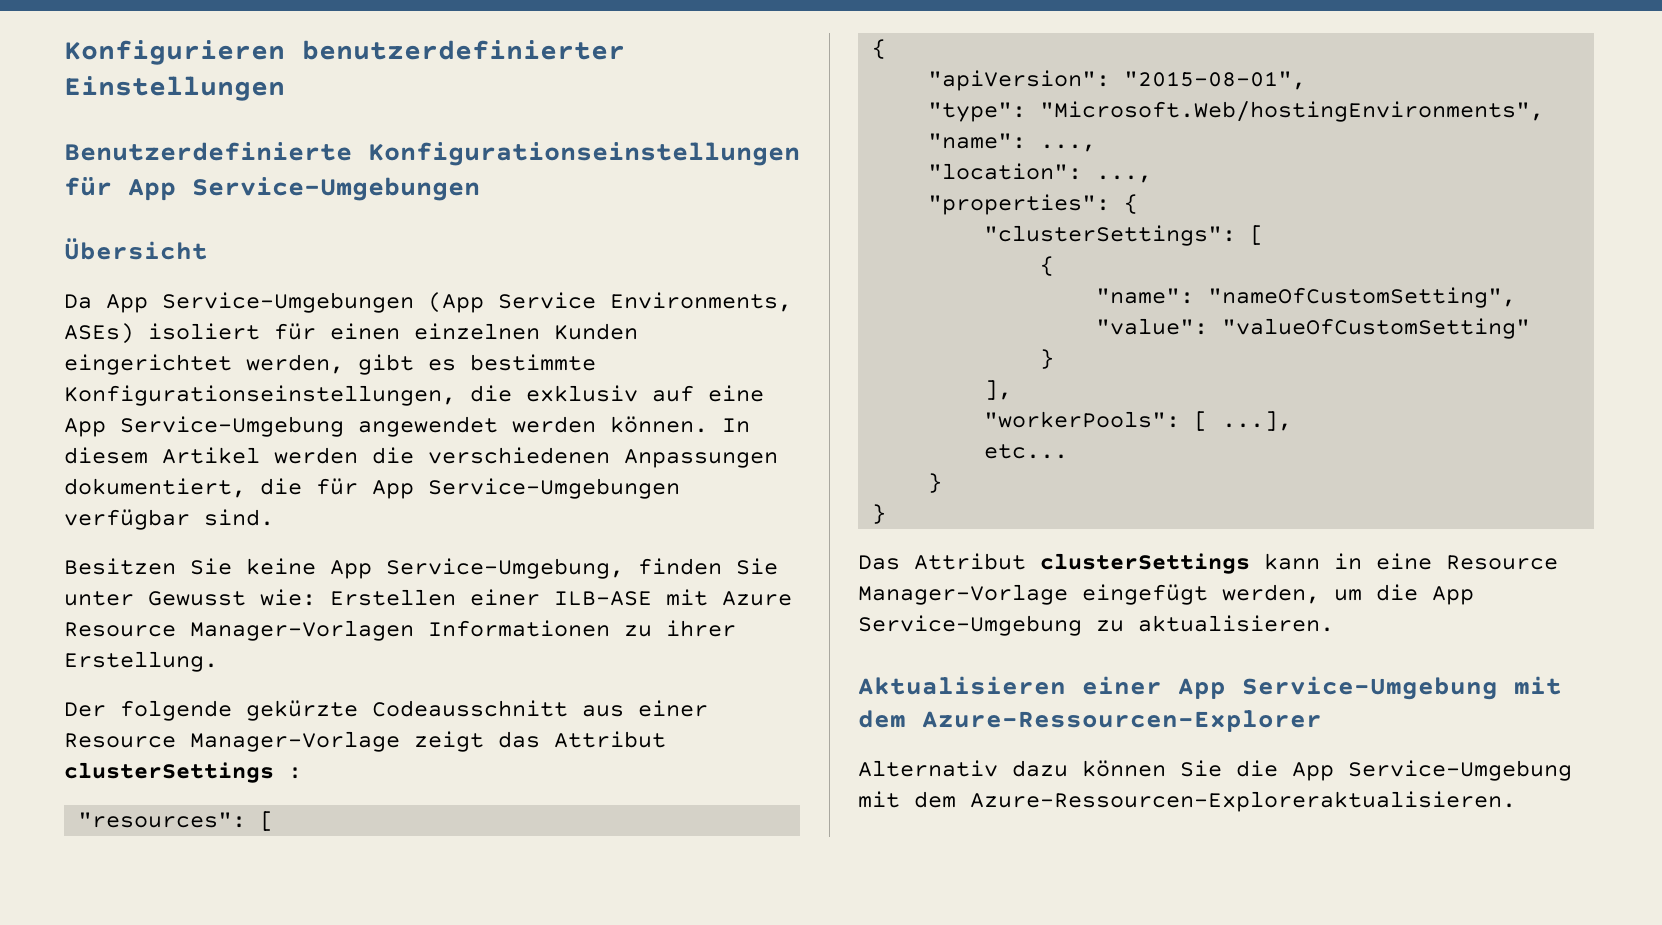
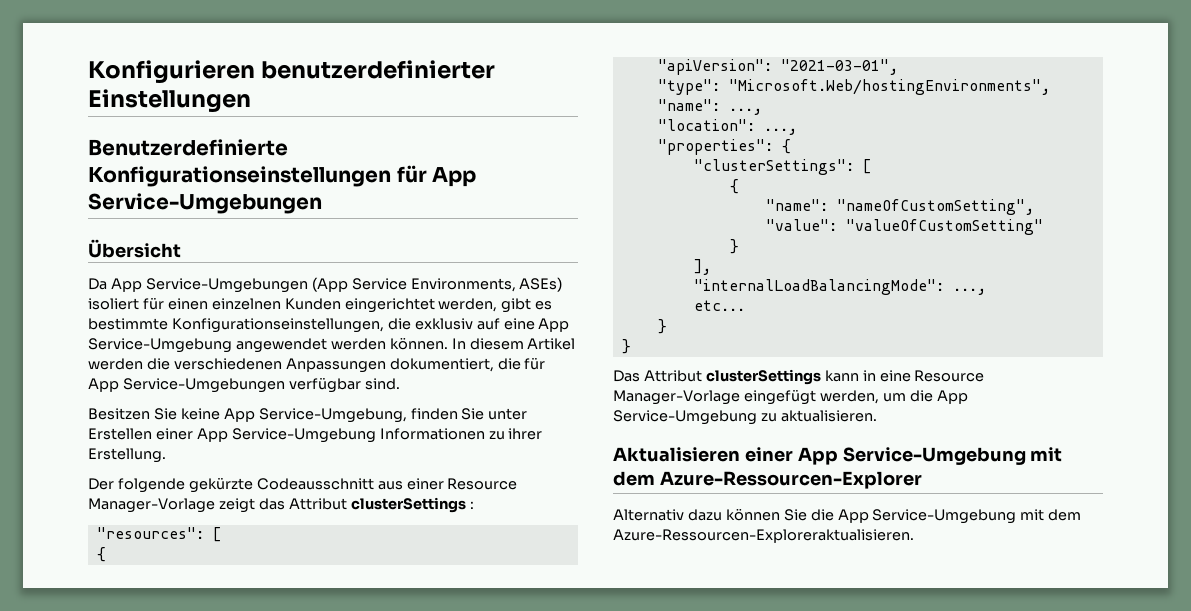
- Besitzen Sie keine App Service-Umgebung, finden Sie unter Gewusst wie: Erstellen einer ILB-ASE mit Azure Resource Manager-Vorlagen Informationen zu ihrer Erstellung.
+ Besitzen Sie keine App Service-Umgebung, finden Sie unter Erstellen einer App Service-Umgebung Informationen zu ihrer Erstellung.
- "apiVersion": "2015-08-01",
+ "apiVersion": "2021-03-01",
- "workerPools": [ ...],
+ "internalLoadBalancingMode": ...,

